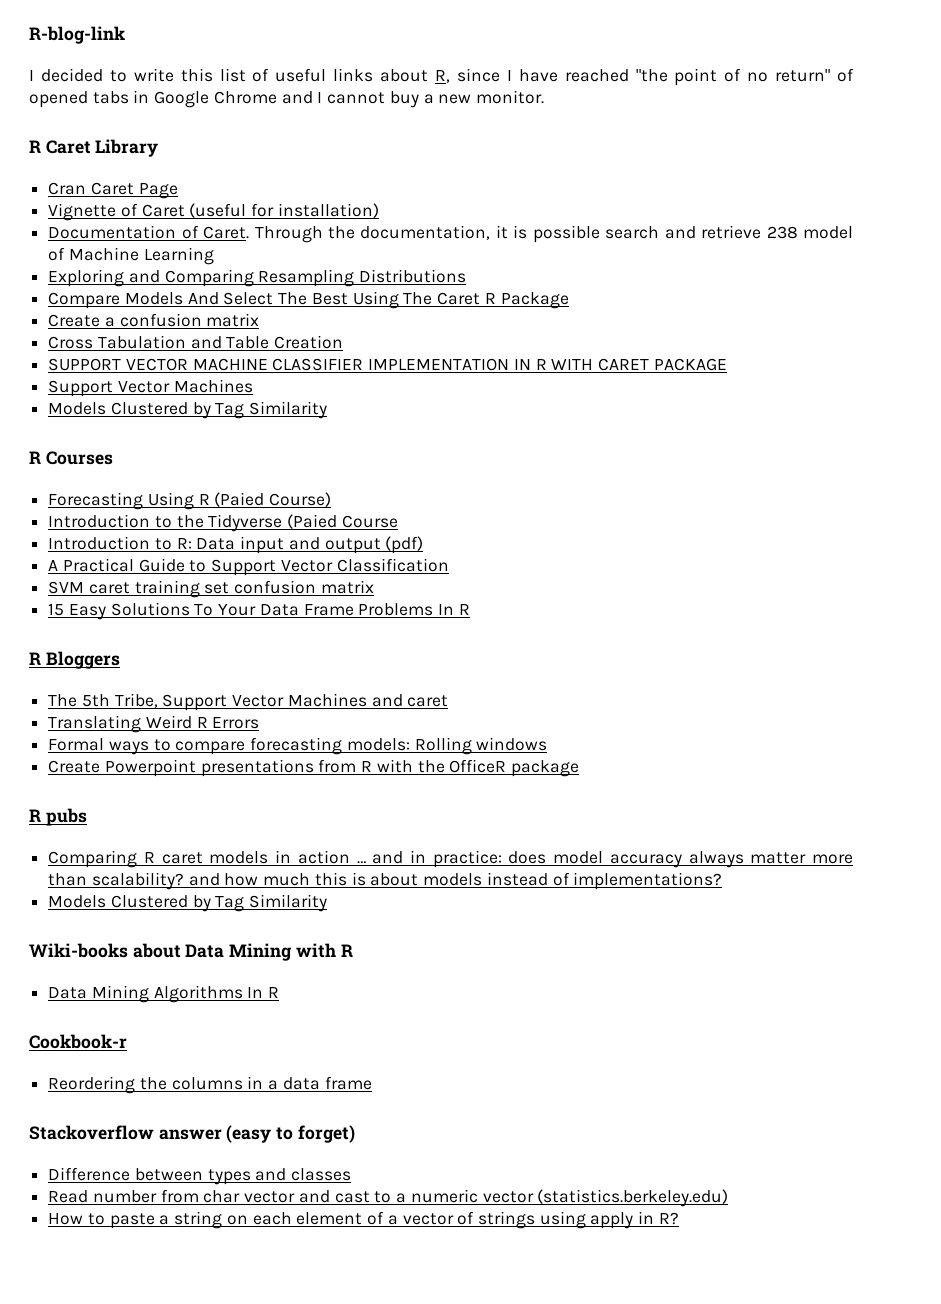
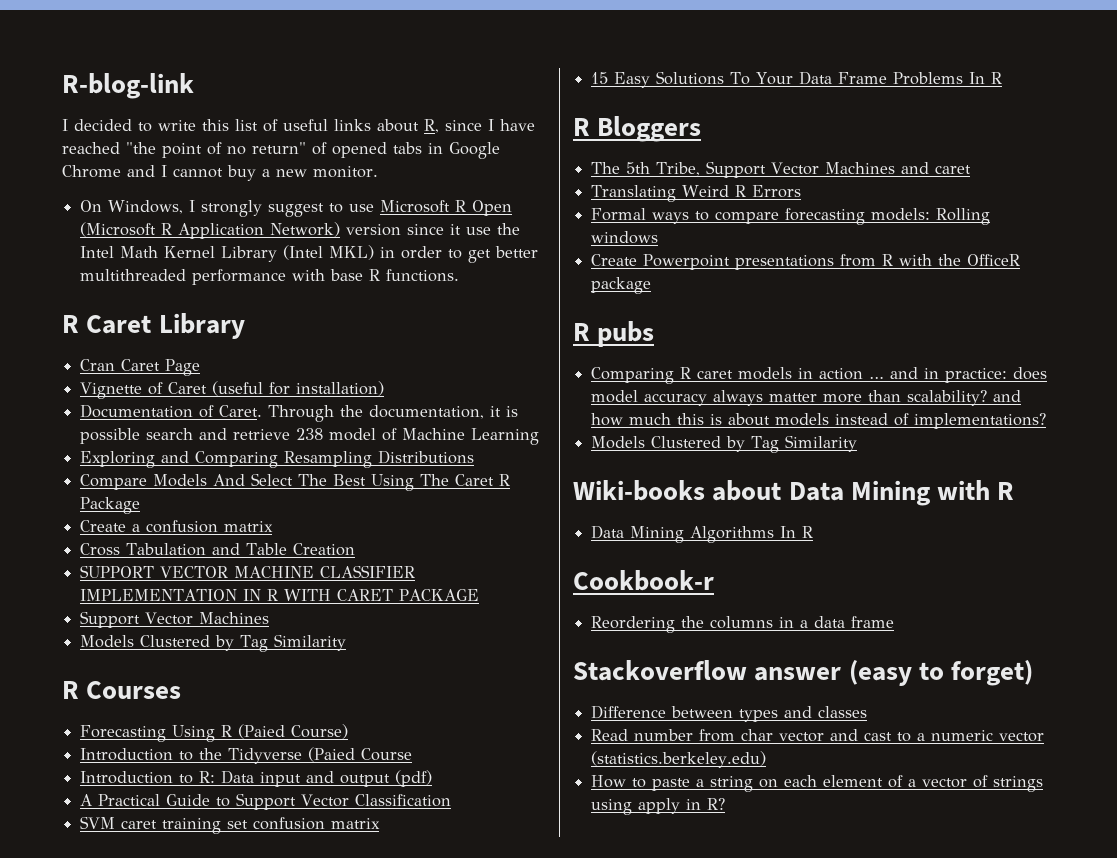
+ On Windows, I strongly suggest to use Microsoft R Open (Microsoft R Application Network) version since it use the Intel Math Kernel Library (Intel MKL) in order to get better multithreaded performance with base R functions.

